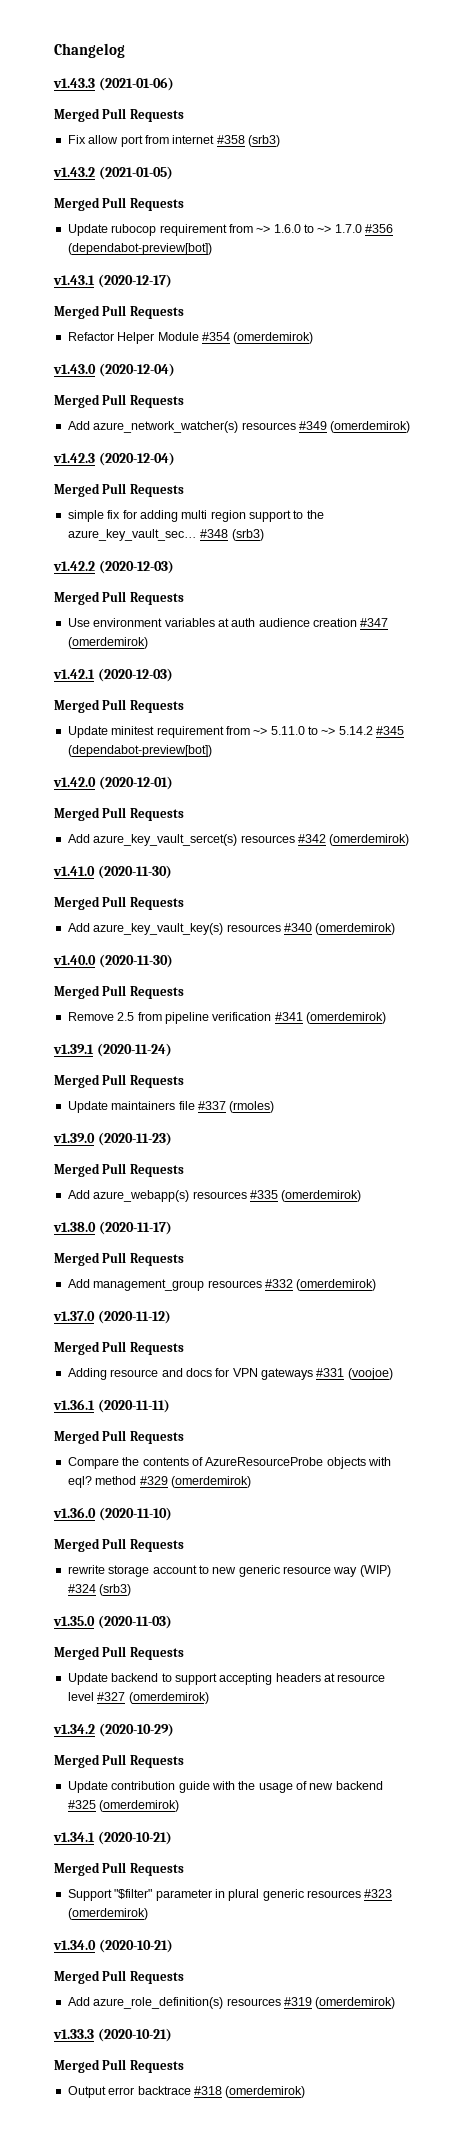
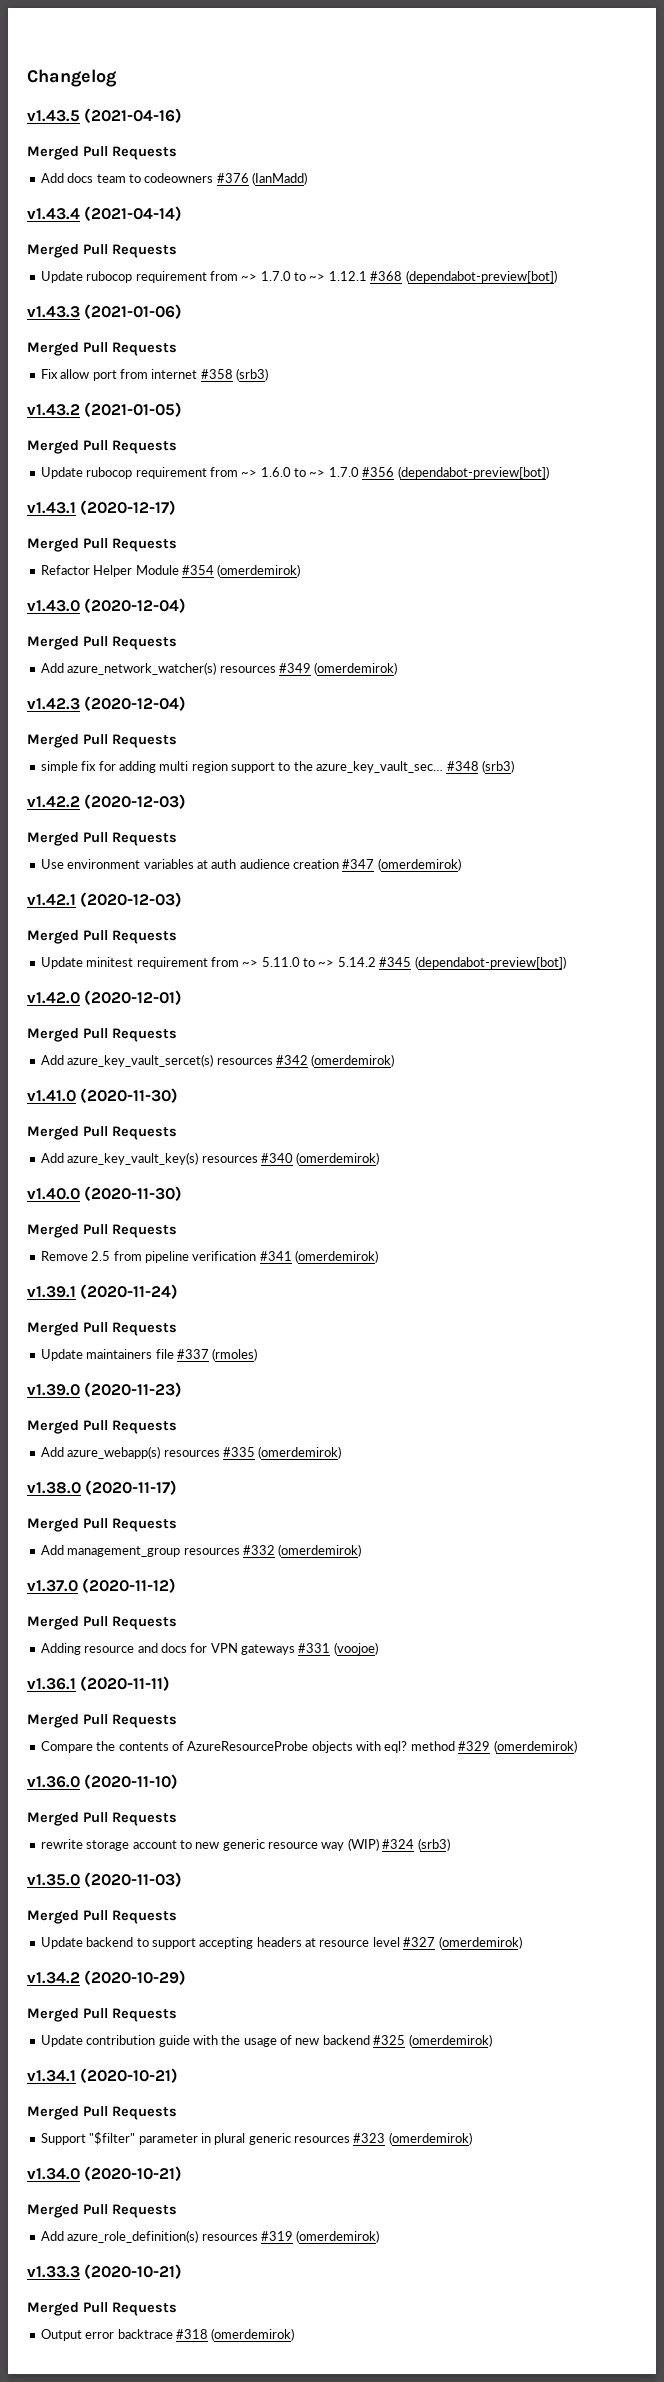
+ v1.43.5 (2021-04-16)
+ Merged Pull Requests
+ Add docs team to codeowners #376 (IanMadd)
+ v1.43.4 (2021-04-14)
+ Merged Pull Requests
+ Update rubocop requirement from ~> 1.7.0 to ~> 1.12.1 #368 (dependabot-preview[bot])

